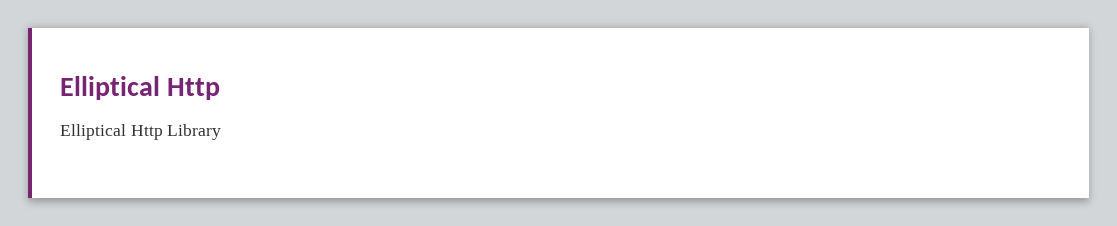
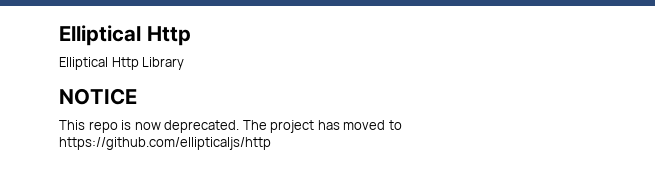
+ NOTICE
+ This repo is now deprecated. The project has moved to https://github.com/ellipticaljs/http

